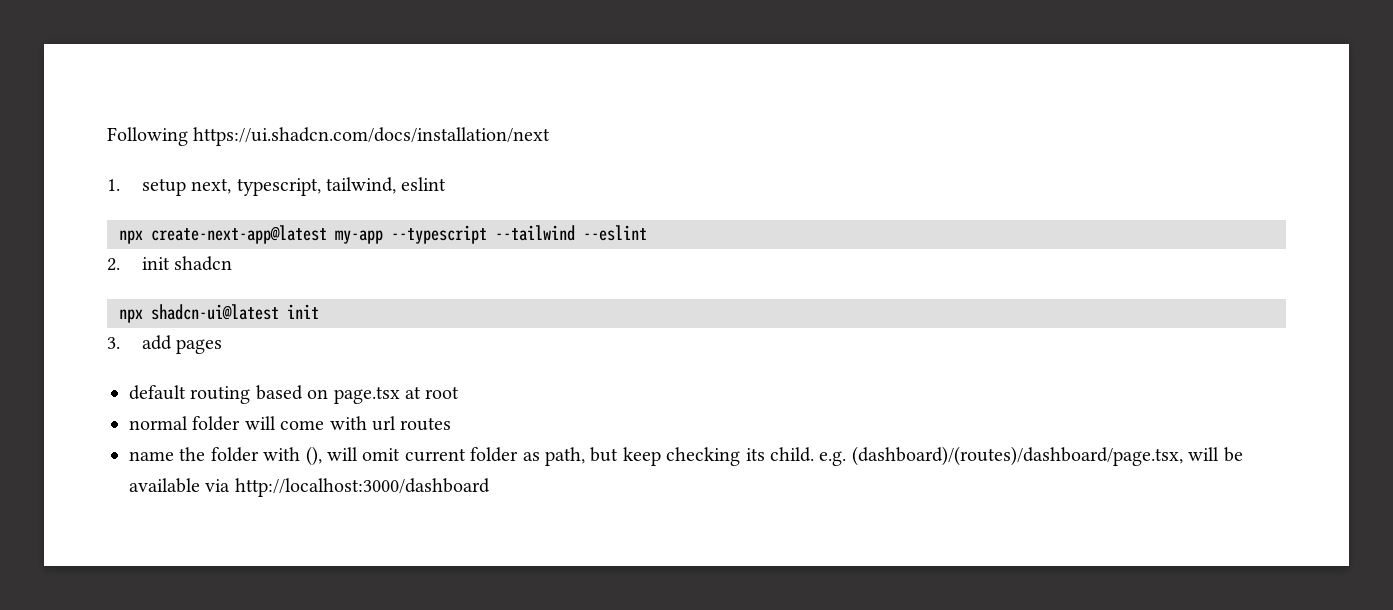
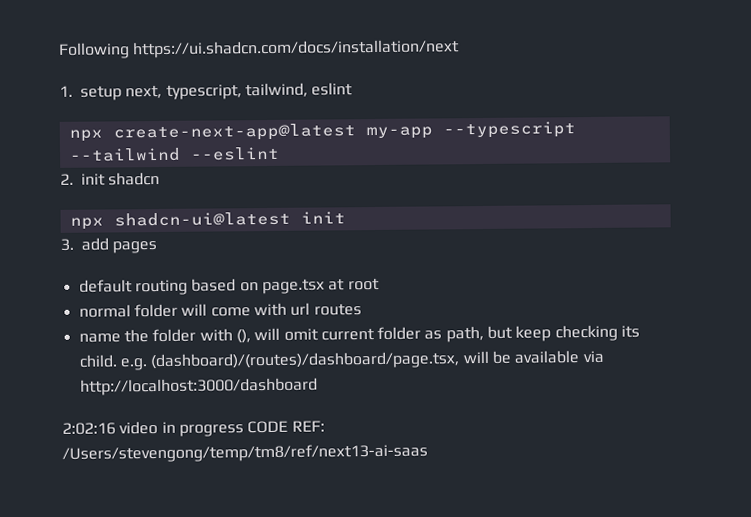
+ 2:02:16 video in progress CODE REF: /Users/stevengong/temp/tm8/ref/next13-ai-saas

